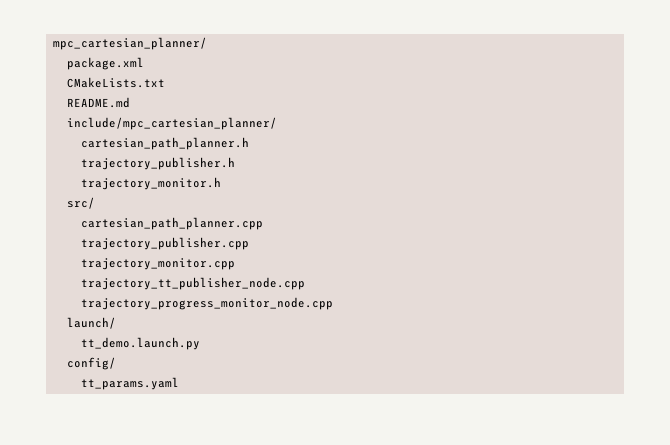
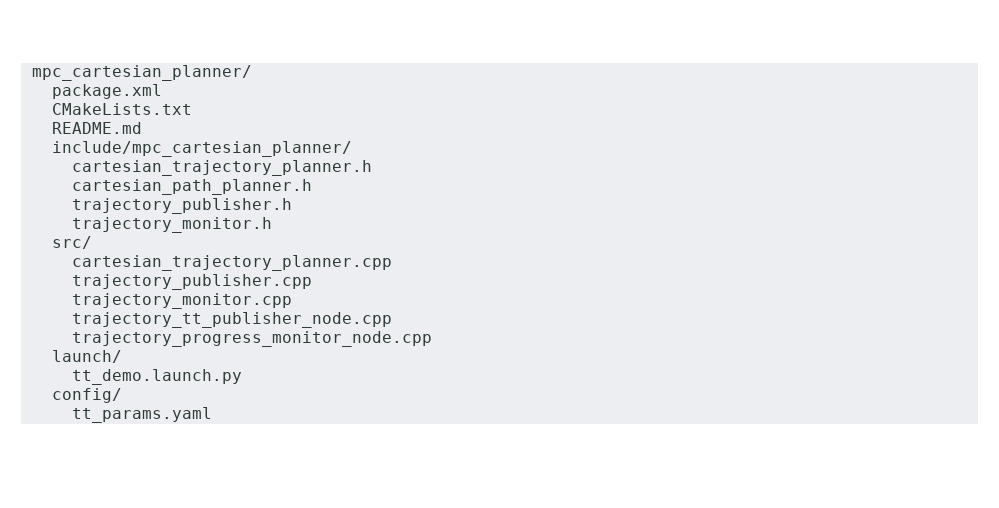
+ cartesian_trajectory_planner.h
- cartesian_path_planner.cpp
+ cartesian_trajectory_planner.cpp

